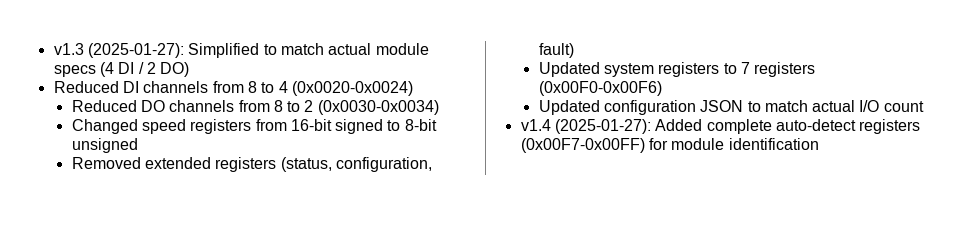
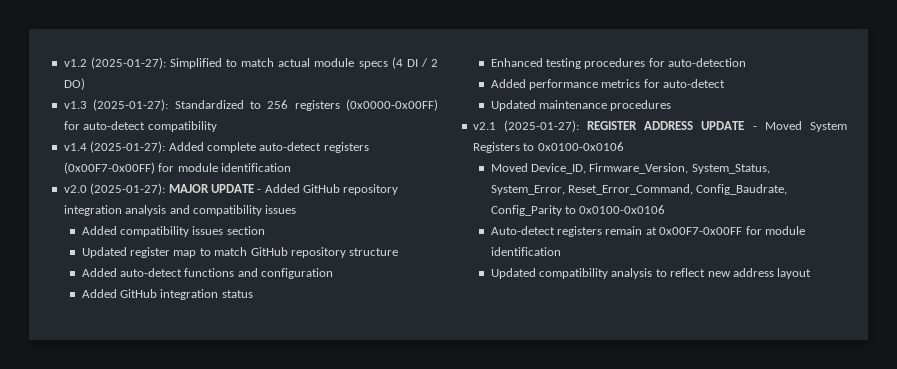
- v1.3 (2025-01-27): Simplified to match actual module specs (4 DI / 2 DO)
+ v1.2 (2025-01-27): Simplified to match actual module specs (4 DI / 2 DO)
- Reduced DI channels from 8 to 4 (0x0020-0x0024)
- Reduced DO channels from 8 to 2 (0x0030-0x0034)
- Changed speed registers from 16-bit signed to 8-bit unsigned
- Removed extended registers (status, configuration, fault)
- Updated system registers to 7 registers (0x00F0-0x00F6)
- Updated configuration JSON to match actual I/O count
+ v1.3 (2025-01-27): Standardized to 256 registers (0x0000-0x00FF) for auto-detect compatibility
+ v2.0 (2025-01-27): MAJOR UPDATE - Added GitHub repository integration analysis and compatibility issues
+ Added compatibility issues section
+ Updated register map to match GitHub repository structure
+ Added auto-detect functions and configuration
+ Added GitHub integration status
+ Enhanced testing procedures for auto-detection
+ Added performance metrics for auto-detect
+ Updated maintenance procedures
+ v2.1 (2025-01-27): REGISTER ADDRESS UPDATE - Moved System Registers to 0x0100-0x0106
+ Moved Device_ID, Firmware_Version, System_Status, System_Error, Reset_Error_Command, Config_Baudrate, Config_Parity to 0x0100-0x0106
+ Auto-detect registers remain at 0x00F7-0x00FF for module identification
+ Updated compatibility analysis to reflect new address layout

